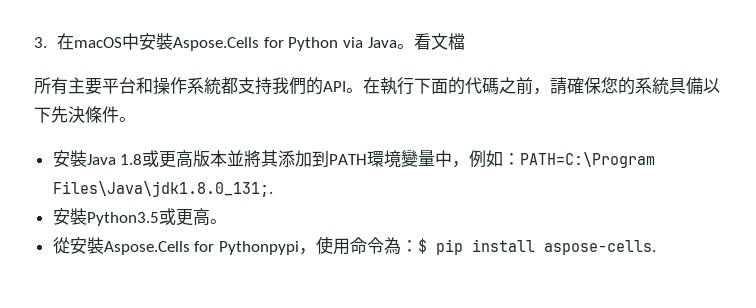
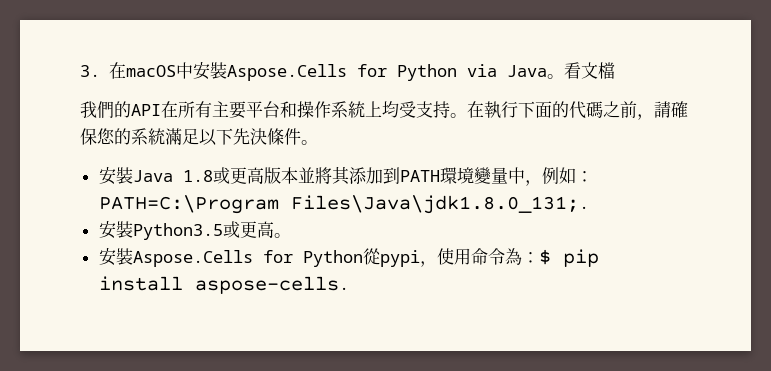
- 所有主要平台和操作系統都支持我們的API。
+ 我們的API在所有主要平台和操作系統上均受支持。
- 在執行下面的代碼之前，請確保您的系統具備以下先決條件。
+ 在執行下面的代碼之前，請確保您的系統滿足以下先決條件。
- 從安裝Aspose.Cells for Pythonpypi，使用命令為：$ pip install aspose-cells.
+ 安裝Aspose.Cells for Python從pypi，使用命令為：$ pip install aspose-cells.

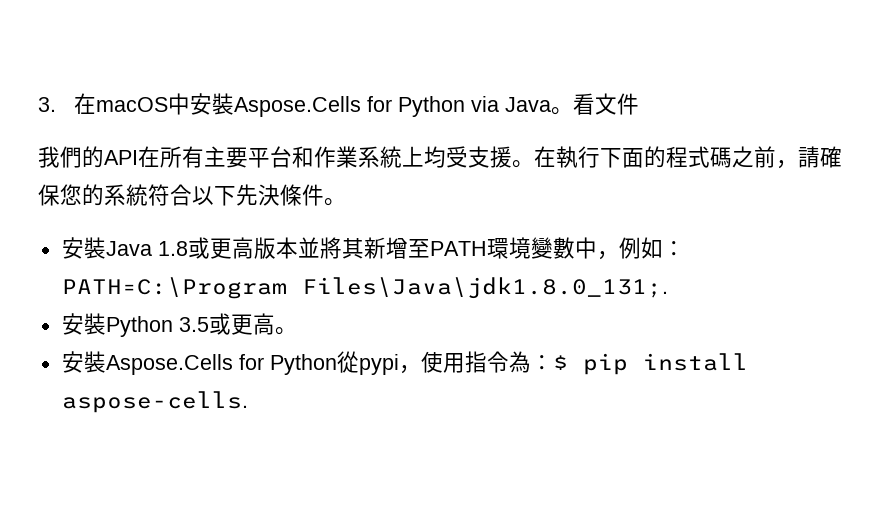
- 看文檔
+ 看文件
- 我們的API在所有主要平台和操作系統上均受支持。
+ 我們的API在所有主要平台和作業系統上均受支援。
- 在執行下面的代碼之前，請確保您的系統滿足以下先決條件。
+ 在執行下面的程式碼之前，請確保您的系統符合以下先決條件。
- 安裝Java 1.8或更高版本並將其添加到PATH環境變量中，例如：PATH=C:\Program Files\Java\jdk1.8.0_131;.
+ 安裝Java 1.8或更高版本並將其新增至PATH環境變數中，例如：PATH=C:\Program Files\Java\jdk1.8.0_131;.
- 安裝Python3.5或更高。
+ 安裝Python 3.5或更高。
- 安裝Aspose.Cells for Python從pypi，使用命令為：$ pip install aspose-cells.
+ 安裝Aspose.Cells for Python從pypi，使用指令為：$ pip install aspose-cells.

